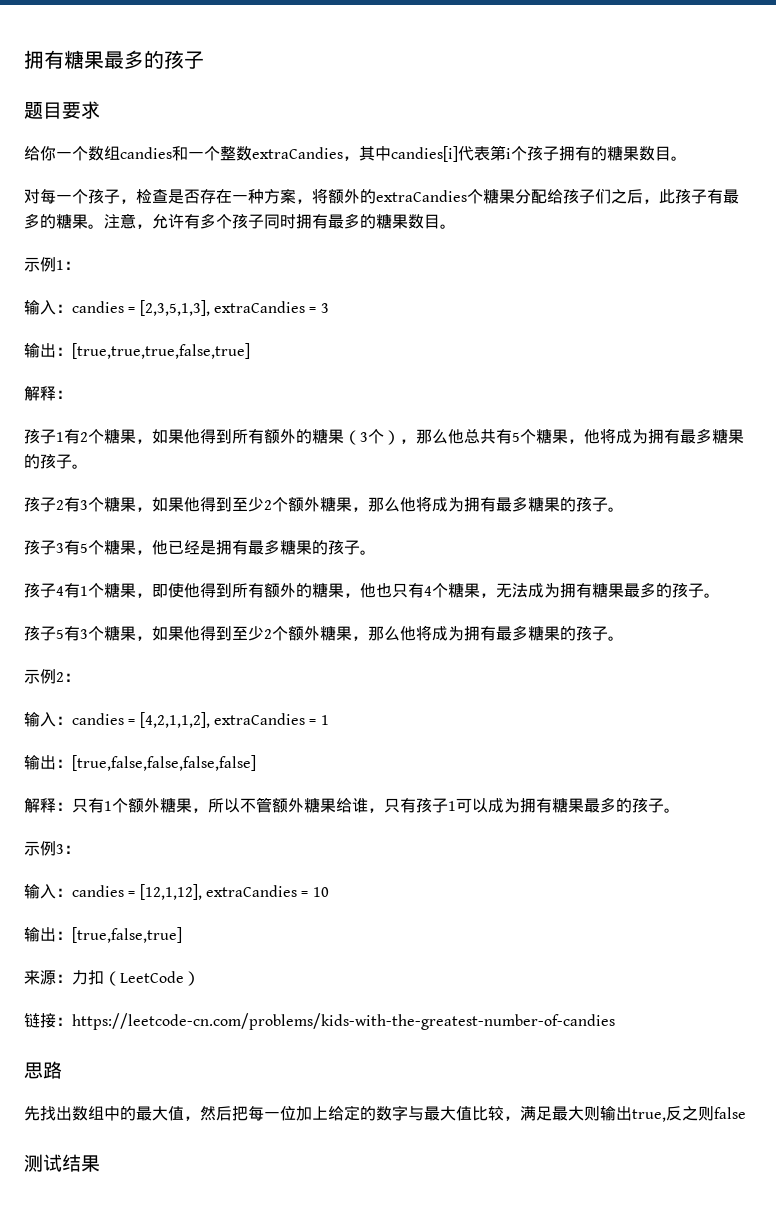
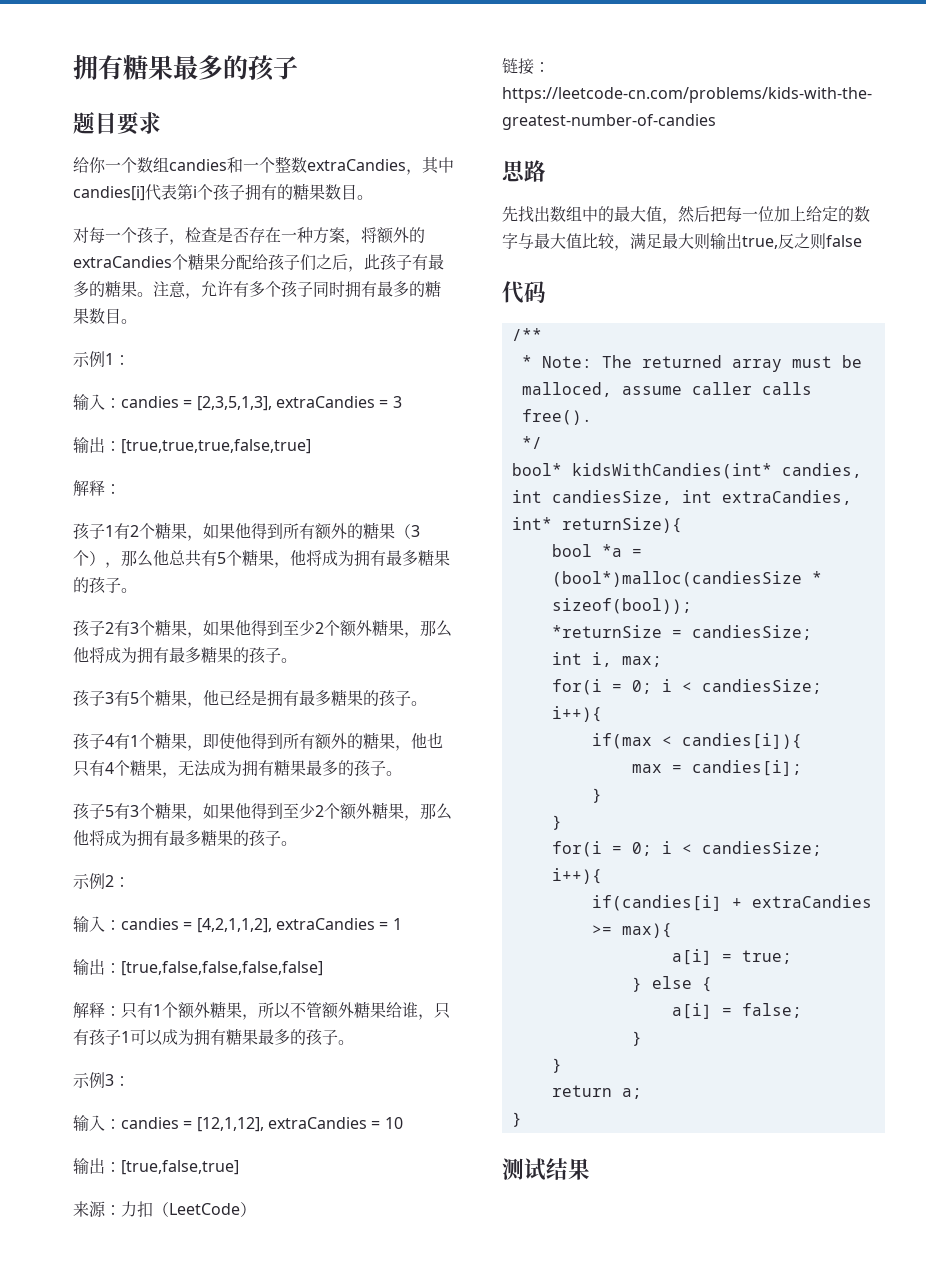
+ 代码
+ /**
+ * Note: The returned array must be malloced, assume caller calls free().
+ */
+ bool* kidsWithCandies(int* candies, int candiesSize, int extraCandies, int* returnSize){
+ bool *a = (bool*)malloc(candiesSize * sizeof(bool));
+ *returnSize = candiesSize;
+ int i, max;
+ for(i = 0; i < candiesSize; i++){
+ if(max < candies[i]){
+ max = candies[i];
+ }
+ }
+ for(i = 0; i < candiesSize; i++){
+ if(candies[i] + extraCandies >= max){
+ a[i] = true;
+ } else {
+ a[i] = false;
+ }
+ }
+ return a;
+ }

